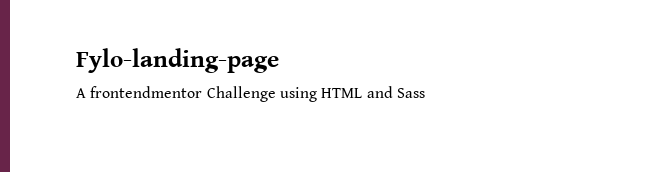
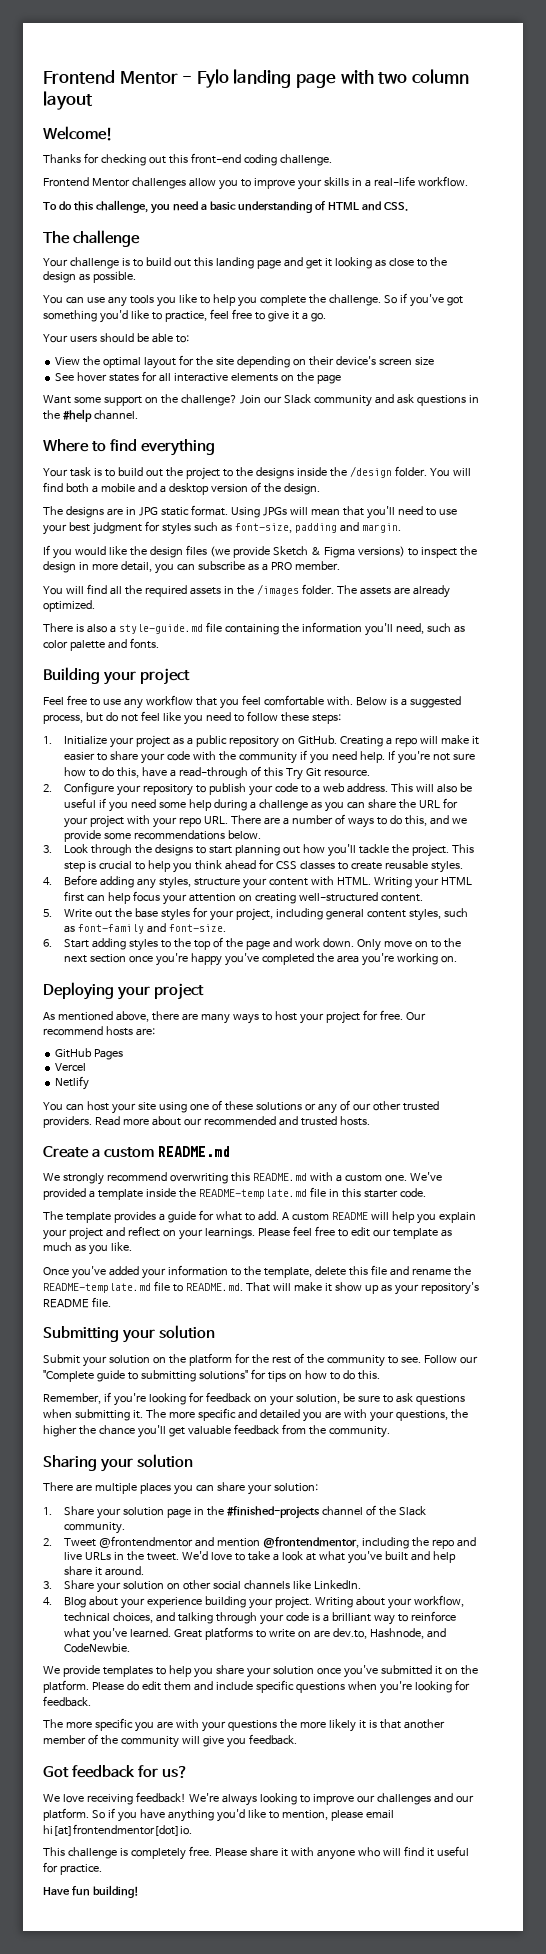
- Fylo-landing-page
- A frontendmentor Challenge using HTML and Sass
+ Frontend Mentor - Fylo landing page with two column layout
+ Welcome!
+ Thanks for checking out this front-end coding challenge.
+ Frontend Mentor challenges allow you to improve your skills in a real-life workflow.
+ To do this challenge, you need a basic understanding of HTML and CSS.
+ The challenge
+ Your challenge is to build out this landing page and get it looking as close to the design as possible.
+ You can use any tools you like to help you complete the challenge. So if you've got something you'd like to practice, feel free to give it a go.
+ Your users should be able to:
+ View the optimal layout for the site depending on their device's screen size
+ See hover states for all interactive elements on the page
+ Want some support on the challenge? Join our Slack community and ask questions in the #help channel.
+ Where to find everything
+ Your task is to build out the project to the designs inside the /design folder. You will find both a mobile and a desktop version of the design.
+ The designs are in JPG static format. Using JPGs will mean that you'll need to use your best judgment for styles such as font-size, padding and margin.
+ If you would like the design files (we provide Sketch & Figma versions) to inspect the design in more detail, you can subscribe as a PRO member.
+ You will find all the required assets in the /images folder. The assets are already optimized.
+ There is also a style-guide.md file containing the information you'll need, such as color palette and fonts.
+ Building your project
+ Feel free to use any workflow that you feel comfortable with. Below is a suggested process, but do not feel like you need to follow these steps:
+ 1. Initialize your project as a public repository on GitHub. Creating a repo will make it easier to share your code with the community if you need help. If you're not sure how to do this, have a read-through of this Try Git resource.
+ 2. Configure your repository to publish your code to a web address. This will also be useful if you need some help during a challenge as you can share the URL for your project with your repo URL. There are a number of ways to do this, and we provide some recommendations below.
+ 3. Look through the designs to start planning out how you'll tackle the project. This step is crucial to help you think ahead for CSS classes to create reusable styles.
+ 4. Before adding any styles, structure your content with HTML. Writing your HTML first can help focus your attention on creating well-structured content.
+ 5. Write out the base styles for your project, including general content styles, such as font-family and font-size.
+ 6. Start adding styles to the top of the page and work down. Only move on to the next section once you're happy you've completed the area you're working on.
+ Deploying your project
+ As mentioned above, there are many ways to host your project for free. Our recommend hosts are:
+ GitHub Pages
+ Vercel
+ Netlify
+ You can host your site using one of these solutions or any of our other trusted providers. Read more about our recommended and trusted hosts.
+ Create a custom README.md
+ We strongly recommend overwriting this README.md with a custom one. We've provided a template inside the README-template.md file in this starter code.
+ The template provides a guide for what to add. A custom README will help you explain your project and reflect on your learnings. Please feel free to edit our template as much as you like.
+ Once you've added your information to the template, delete this file and rename the README-template.md file to README.md. That will make it show up as your repository's README file.
+ Submitting your solution
+ Submit your solution on the platform for the rest of the community to see. Follow our "Complete guide to submitting solutions" for tips on how to do this.
+ Remember, if you're looking for feedback on your solution, be sure to ask questions when submitting it. The more specific and detailed you are with your questions, the higher the chance you'll get valuable feedback from the community.
+ Sharing your solution
+ There are multiple places you can share your solution:
+ 1. Share your solution page in the #finished-projects channel of the Slack community.
+ 2. Tweet @frontendmentor and mention @frontendmentor, including the repo and live URLs in the tweet. We'd love to take a look at what you've built and help share it around.
+ 3. Share your solution on other social channels like LinkedIn.
+ 4. Blog about your experience building your project. Writing about your workflow, technical choices, and talking through your code is a brilliant way to reinforce what you've learned. Great platforms to write on are dev.to, Hashnode, and CodeNewbie.
+ We provide templates to help you share your solution once you've submitted it on the platform. Please do edit them and include specific questions when you're looking for feedback.
+ The more specific you are with your questions the more likely it is that another member of the community will give you feedback.
+ Got feedback for us?
+ We love receiving feedback! We're always looking to improve our challenges and our platform. So if you have anything you'd like to mention, please email hi[at]frontendmentor[dot]io.
+ This challenge is completely free. Please share it with anyone who will find it useful for practice.
+ Have fun building!

